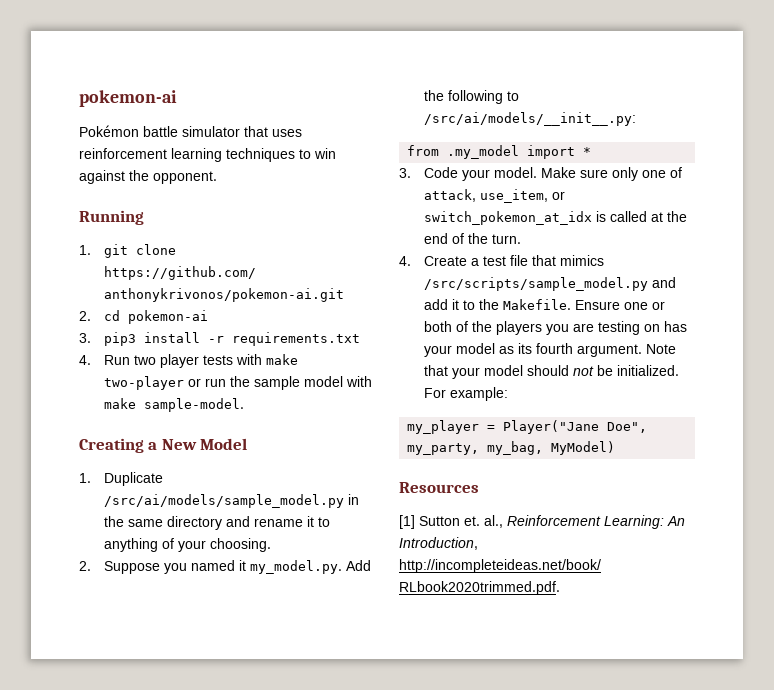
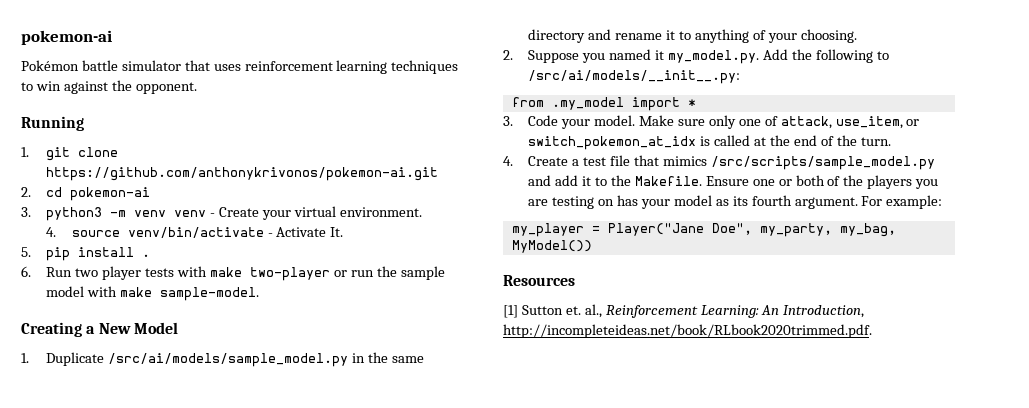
- 3. pip3 install -r requirements.txt
- 4. Run two player tests with make two-player or run the sample model with make sample-model.
+ 3. python3 -m venv venv - Create your virtual environment.
+ 4. source venv/bin/activate - Activate It.
+ 5. pip install .
+ 6. Run two player tests with make two-player or run the sample model with make sample-model.
- Note that your model should not be initialized.
- my_player = Player("Jane Doe", my_party, my_bag, MyModel)
+ my_player = Player("Jane Doe", my_party, my_bag, MyModel())

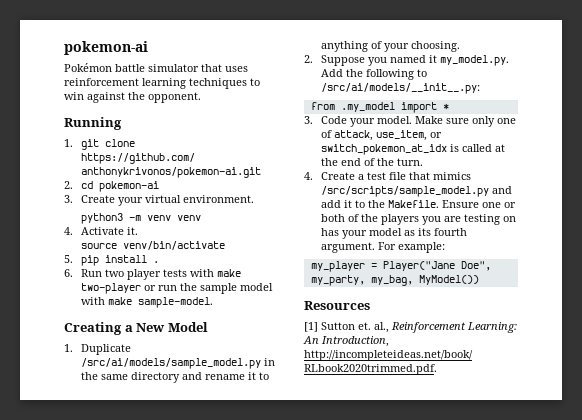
- 3. python3 -m venv venv - Create your virtual environment.
+ 3. Create your virtual environment.
- 4. source venv/bin/activate - Activate It.
+ python3 -m venv venv
+ 4. Activate it.
+ source venv/bin/activate

